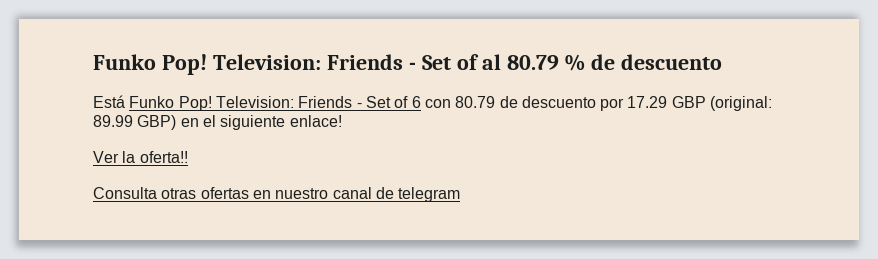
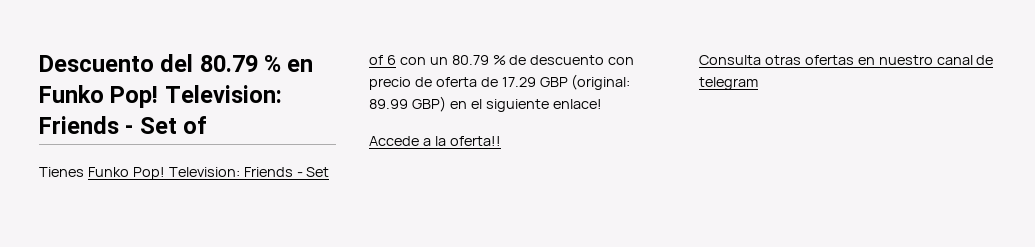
- Funko Pop! Television: Friends - Set of al 80.79 % de descuento
- Está Funko Pop!
+ Descuento del 80.79 % en Funko Pop! Television: Friends - Set of
+ Tienes Funko Pop!
- Television: Friends - Set of 6 con 80.79 de descuento por 17.29 GBP (original: 89.99 GBP) en el siguiente enlace!
+ Television: Friends - Set of 6 con un 80.79 % de descuento con precio de oferta de 17.29 GBP (original: 89.99 GBP) en el siguiente enlace!
- Ver la oferta!!
+ Accede a la oferta!!

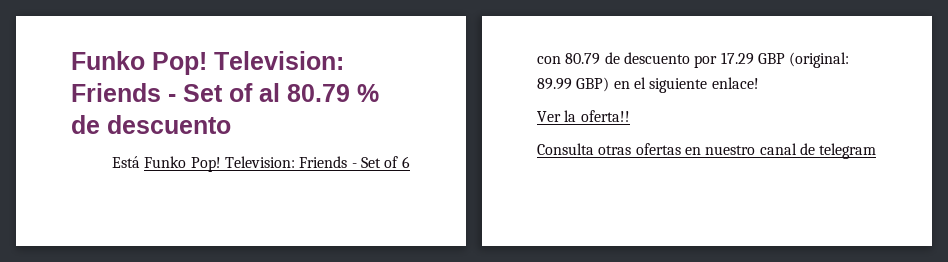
- Descuento del 80.79 % en Funko Pop! Television: Friends - Set of
- Tienes Funko Pop!
+ Funko Pop! Television: Friends - Set of al 80.79 % de descuento
+ Está Funko Pop!
- Television: Friends - Set of 6 con un 80.79 % de descuento con precio de oferta de 17.29 GBP (original: 89.99 GBP) en el siguiente enlace!
+ Television: Friends - Set of 6 con 80.79 de descuento por 17.29 GBP (original: 89.99 GBP) en el siguiente enlace!
- Accede a la oferta!!
+ Ver la oferta!!

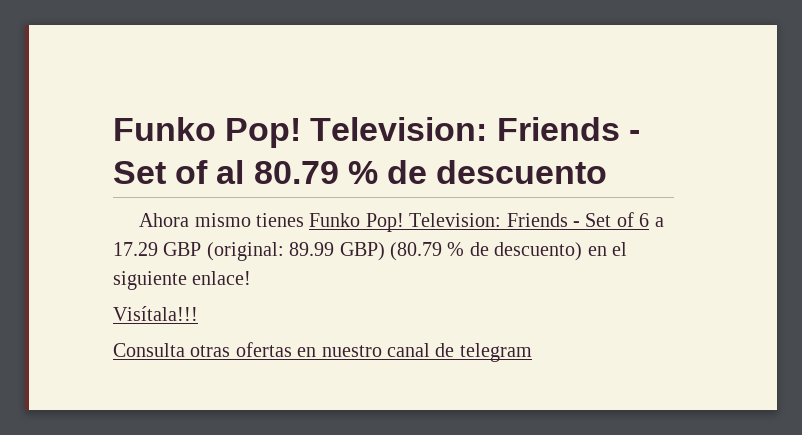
- Está Funko Pop!
+ Ahora mismo tienes Funko Pop!
- Television: Friends - Set of 6 con 80.79 de descuento por 17.29 GBP (original: 89.99 GBP) en el siguiente enlace!
+ Television: Friends - Set of 6 a 17.29 GBP (original: 89.99 GBP) (80.79 % de descuento) en el siguiente enlace!
- Ver la oferta!!
+ Visítala!!!

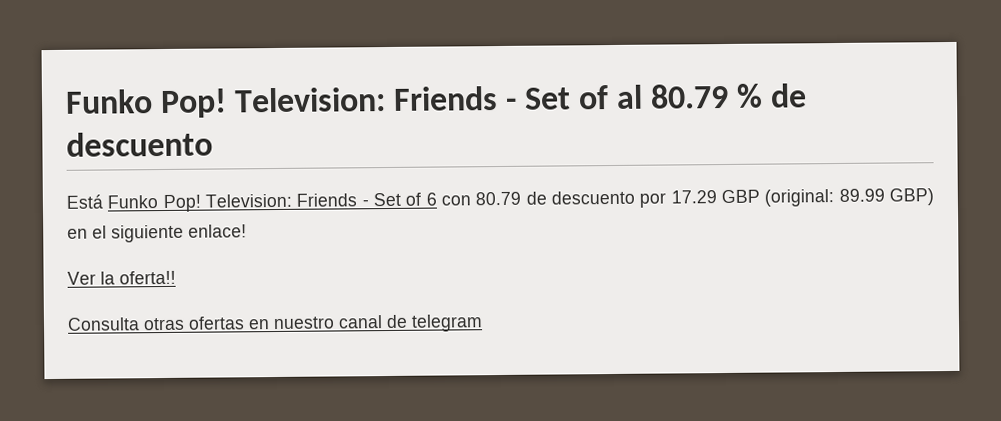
- Ahora mismo tienes Funko Pop!
+ Está Funko Pop!
- Television: Friends - Set of 6 a 17.29 GBP (original: 89.99 GBP) (80.79 % de descuento) en el siguiente enlace!
+ Television: Friends - Set of 6 con 80.79 de descuento por 17.29 GBP (original: 89.99 GBP) en el siguiente enlace!
- Visítala!!!
+ Ver la oferta!!

